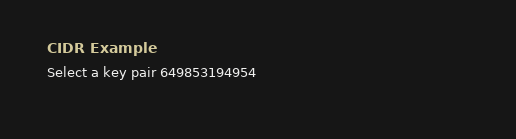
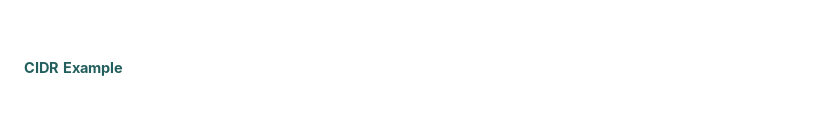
- Select a key pair 649853194954

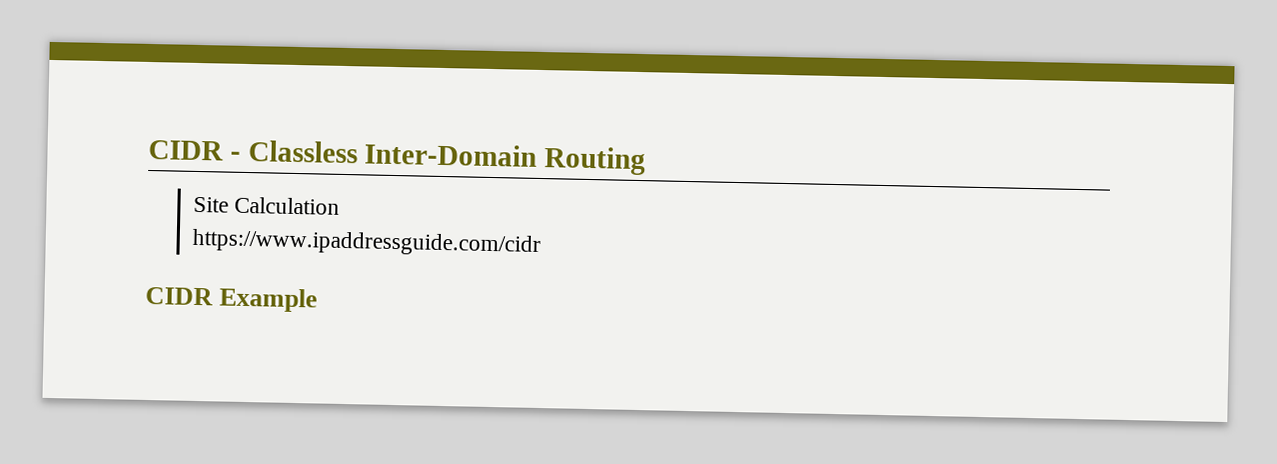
+ CIDR - Classless Inter-Domain Routing
+ Site Calculation
+ https://www.ipaddressguide.com/cidr

